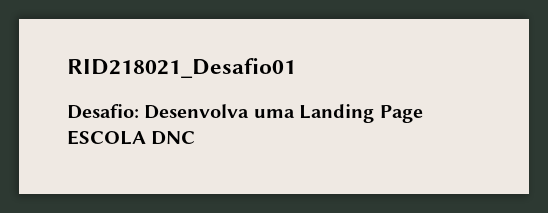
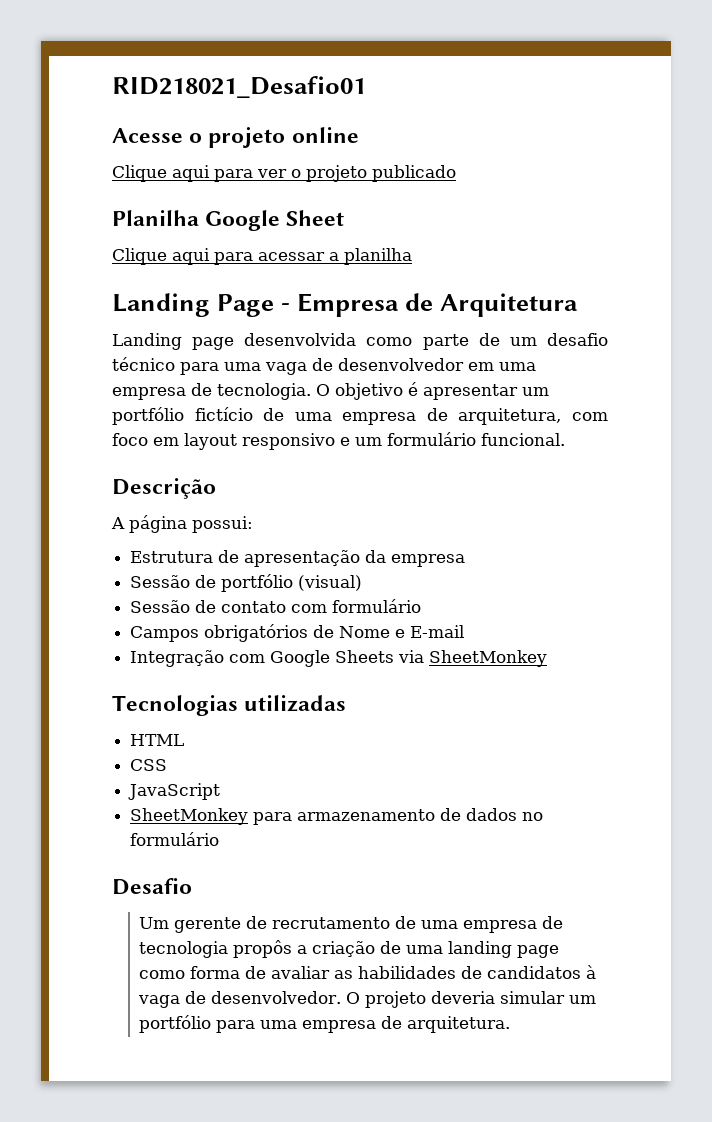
- Desafio: Desenvolva uma Landing Page ESCOLA DNC
+ Acesse o projeto online
+ Clique aqui para ver o projeto publicado
+ Planilha Google Sheet
+ Clique aqui para acessar a planilha
+ Landing Page - Empresa de Arquitetura
+ Landing page desenvolvida como parte de um desafio técnico para uma vaga de desenvolvedor em uma empresa de tecnologia. O objetivo é apresentar um portfólio fictício de uma empresa de arquitetura, com foco em layout responsivo e um formulário funcional.
+ Descrição
+ A página possui:
+ Estrutura de apresentação da empresa
+ Sessão de portfólio (visual)
+ Sessão de contato com formulário
+ Campos obrigatórios de Nome e E-mail
+ Integração com Google Sheets via SheetMonkey
+ Tecnologias utilizadas
+ HTML
+ CSS
+ JavaScript
+ SheetMonkey para armazenamento de dados no formulário
+ Desafio
+ Um gerente de recrutamento de uma empresa de tecnologia propôs a criação de uma landing page como forma de avaliar as habilidades de candidatos à vaga de desenvolvedor. O projeto deveria simular um portfólio para uma empresa de arquitetura.

